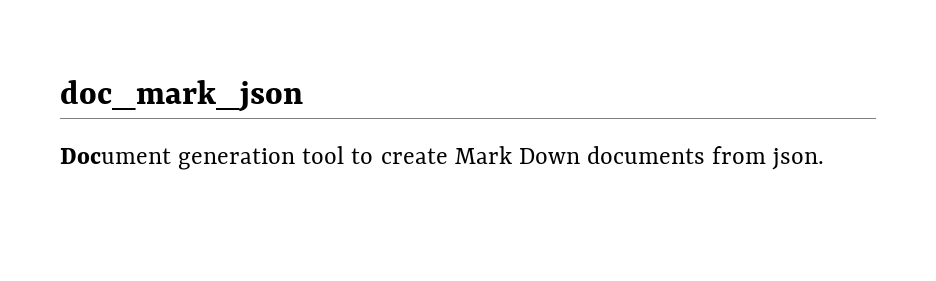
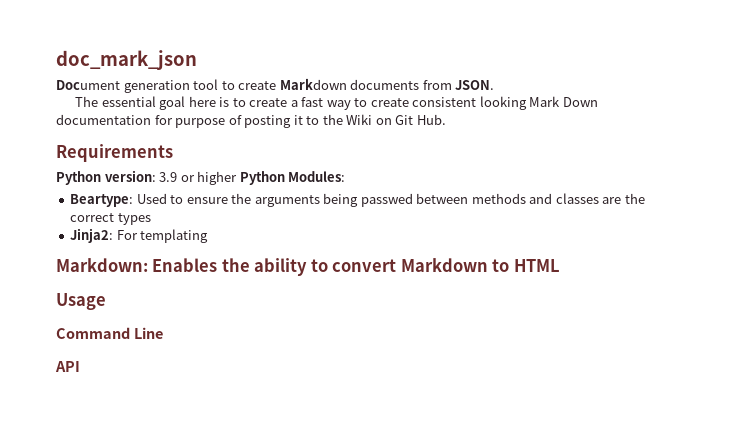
- Document generation tool to create Mark Down documents from json.
+ Document generation tool to create Markdown documents from JSON.
+ The essential goal here is to create a fast way to create consistent looking Mark Down documentation for purpose of posting it to the Wiki on Git Hub.
+ Requirements
+ Python version: 3.9 or higher Python Modules:
+ Beartype: Used to ensure the arguments being passwed between methods and classes are the correct types
+ Jinja2: For templating
+ Markdown: Enables the ability to convert Markdown to HTML
+ Usage
+ Command Line
+ API

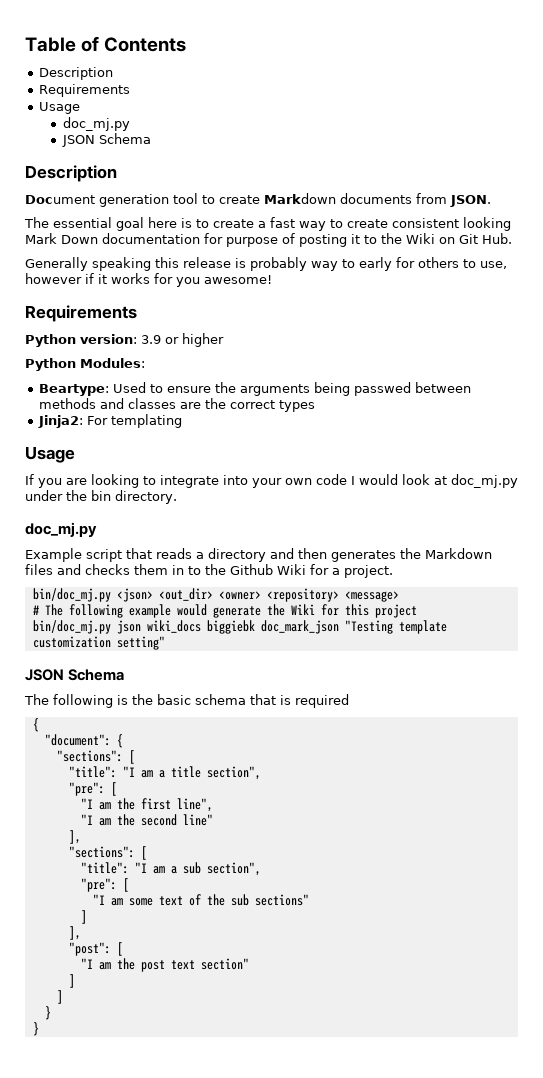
- doc_mark_json
+ Table of Contents
+ Description
+ Requirements
+ Usage
+ doc_mj.py
+ JSON Schema
+ Description
+ Generally speaking this release is probably way to early for others to use, however if it works for you awesome!
- Python version: 3.9 or higher Python Modules:
+ Python version: 3.9 or higher
+ Python Modules:
  Jinja2: For templating
- Markdown: Enables the ability to convert Markdown to HTML
  Usage
- Command Line
- API
+ If you are looking to integrate into your own code I would look at doc_mj.py under the bin directory.
+ doc_mj.py
+ Example script that reads a directory and then generates the Markdown files and checks them in to the Github Wiki for a project.
+ bin/doc_mj.py <json> <out_dir> <owner> <repository> <message>
+ # The following example would generate the Wiki for this project
+ bin/doc_mj.py json wiki_docs biggiebk doc_mark_json "Testing template customization setting"
+ JSON Schema
+ The following is the basic schema that is required
+ {
+ "document": {
+ "sections": [
+ "title": "I am a title section",
+ "pre": [
+ "I am the first line",
+ "I am the second line"
+ ],
+ "sections": [
+ "title": "I am a sub section",
+ "pre": [
+ "I am some text of the sub sections"
+ ]
+ ],
+ "post": [
+ "I am the post text section"
+ ]
+ ]
+ }
+ }

